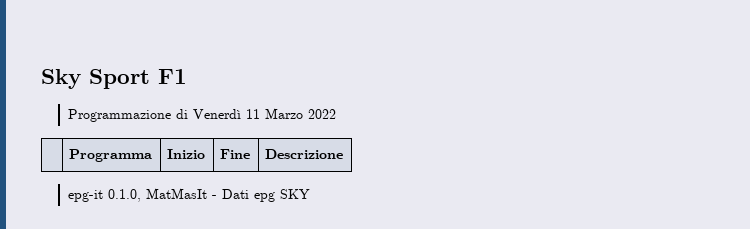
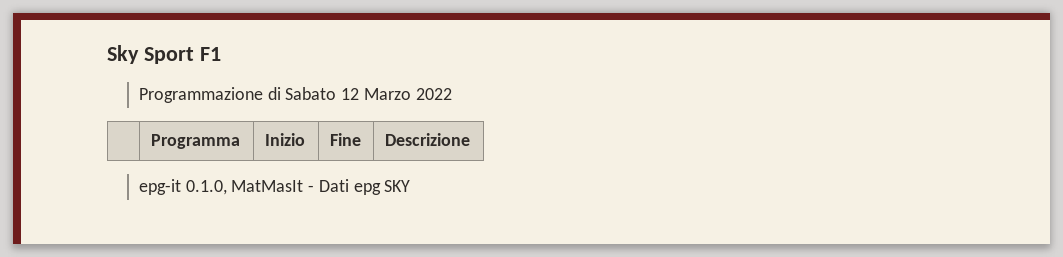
- Programmazione di Venerdì 11 Marzo 2022
+ Programmazione di Sabato 12 Marzo 2022

